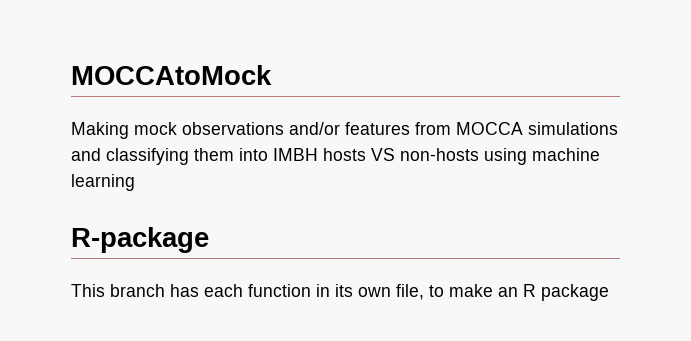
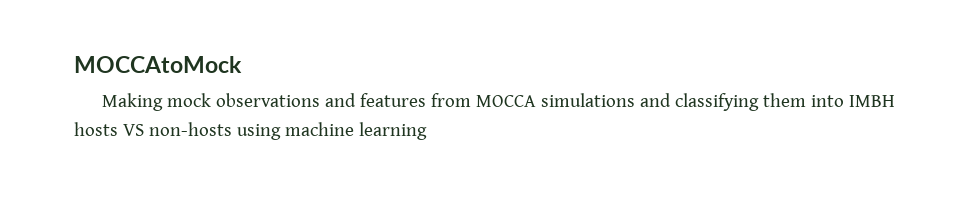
- Making mock observations and/or features from MOCCA simulations and classifying them into IMBH hosts VS non-hosts using machine learning
+ Making mock observations and features from MOCCA simulations and classifying them into IMBH hosts VS non-hosts using machine learning
- R-package
- This branch has each function in its own file, to make an R package

